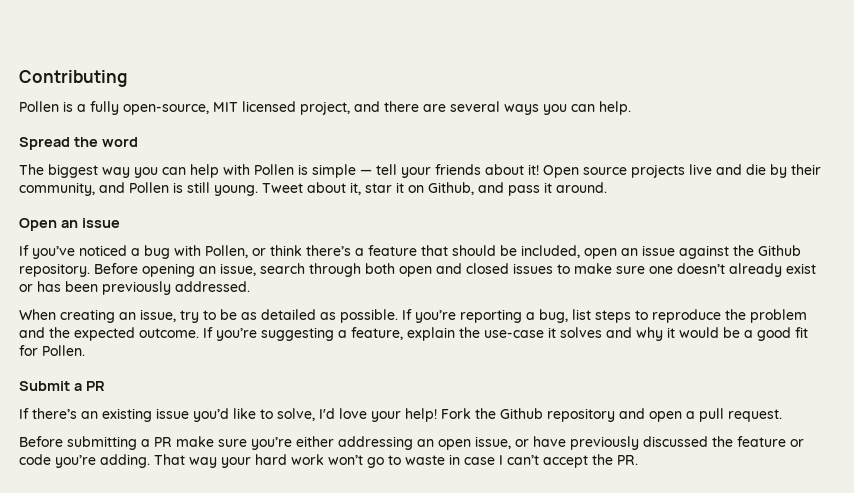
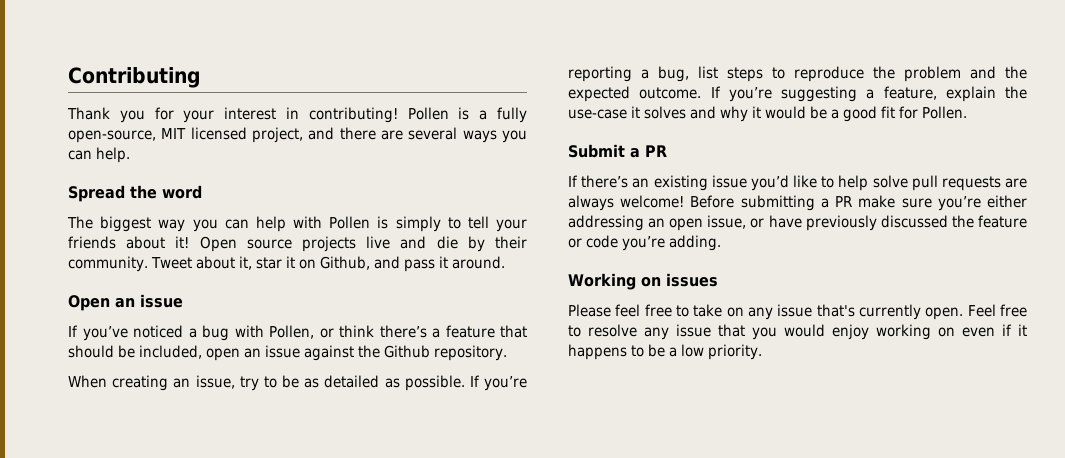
+ Thank you for your interest in contributing!
- The biggest way you can help with Pollen is simple — tell your friends about it!
+ The biggest way you can help with Pollen is simply to tell your friends about it!
- Open source projects live and die by their community, and Pollen is still young.
+ Open source projects live and die by their community.
- Before opening an issue, search through both open and closed issues to make sure one doesn’t already exist or has been previously addressed.
- If there’s an existing issue you’d like to solve, I'd love your help! Fork the Github repository and open a pull request.
- Before submitting a PR make sure you’re either addressing an open issue, or have previously discussed the feature or code you’re adding. That way your hard work won’t go to waste in case I can’t accept the PR.
+ If there’s an existing issue you’d like to help solve pull requests are always welcome! Before submitting a PR make sure you’re either addressing an open issue, or have previously discussed the feature or code you’re adding.
+ Working on issues
+ Please feel free to take on any issue that's currently open. Feel free to resolve any issue that you would enjoy working on even if it happens to be a low priority.

